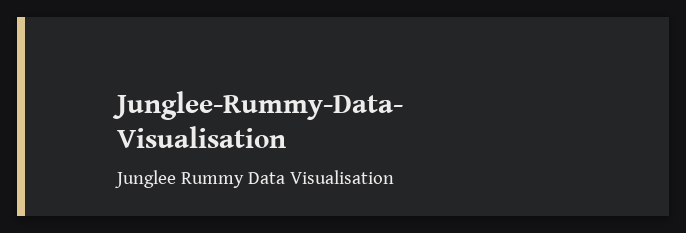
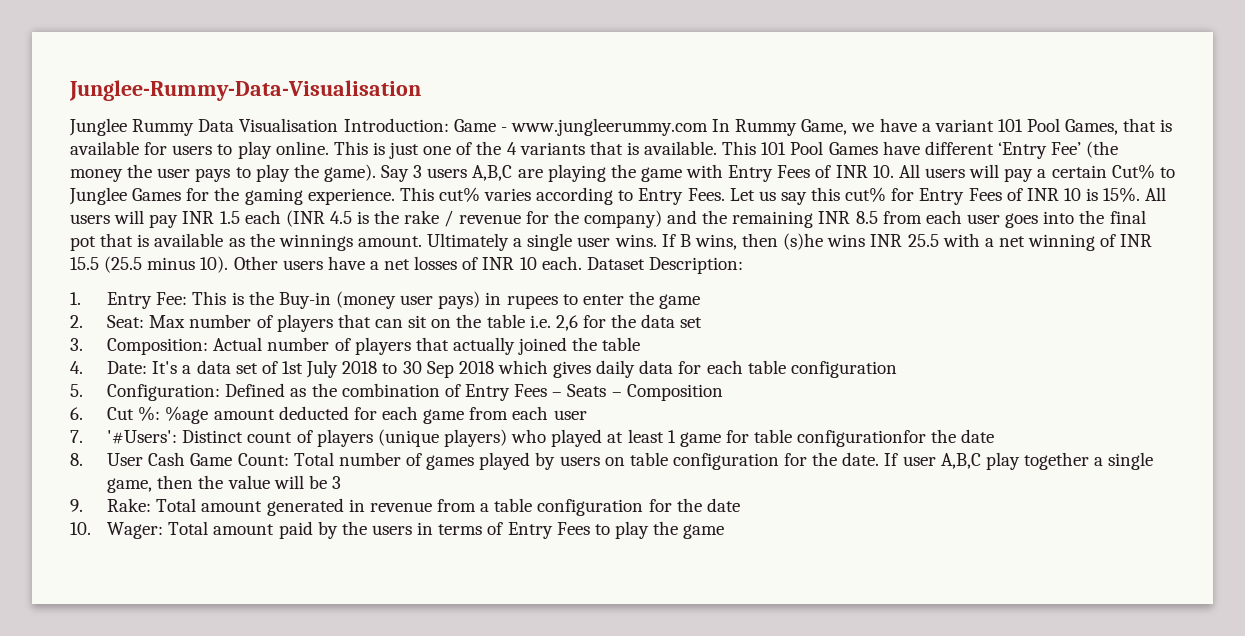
- Junglee Rummy Data Visualisation
+ Junglee Rummy Data Visualisation Introduction: Game - www.jungleerummy.com In Rummy Game, we have a variant 101 Pool Games, that is available for users to play online. This is just one of the 4 variants that is available. This 101 Pool Games have different ‘Entry Fee’ (the money the user pays to play the game). Say 3 users A,B,C are playing the game with Entry Fees of INR 10. All users will pay a certain Cut% to Junglee Games for the gaming experience. This cut% varies according to Entry Fees. Let us say this cut% for Entry Fees of INR 10 is 15%. All users will pay INR 1.5 each (INR 4.5 is the rake / revenue for the company) and the remaining INR 8.5 from each user goes into the final pot that is available as the winnings amount. Ultimately a single user wins. If B wins, then (s)he wins INR 25.5 with a net winning of INR 15.5 (25.5 minus 10). Other users have a net losses of INR 10 each. Dataset Description:
+ 1. Entry Fee: This is the Buy-in (money user pays) in rupees to enter the game
+ 2. Seat: Max number of players that can sit on the table i.e. 2,6 for the data set
+ 3. Composition: Actual number of players that actually joined the table
+ 4. Date: It's a data set of 1st July 2018 to 30 Sep 2018 which gives daily data for each table configuration
+ 5. Configuration: Defined as the combination of Entry Fees – Seats – Composition
+ 6. Cut %: %age amount deducted for each game from each user
+ 7. '#Users': Distinct count of players (unique players) who played at least 1 game for table configurationfor the date
+ 8. User Cash Game Count: Total number of games played by users on table configuration for the date. If user A,B,C play together a single game, then the value will be 3
+ 9. Rake: Total amount generated in revenue from a table configuration for the date
+ 10. Wager: Total amount paid by the users in terms of Entry Fees to play the game

